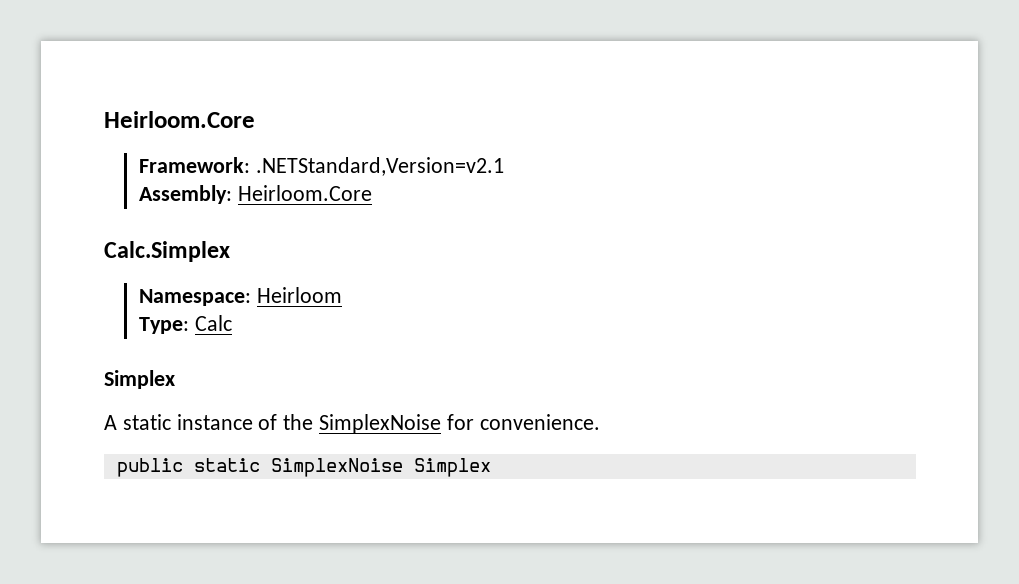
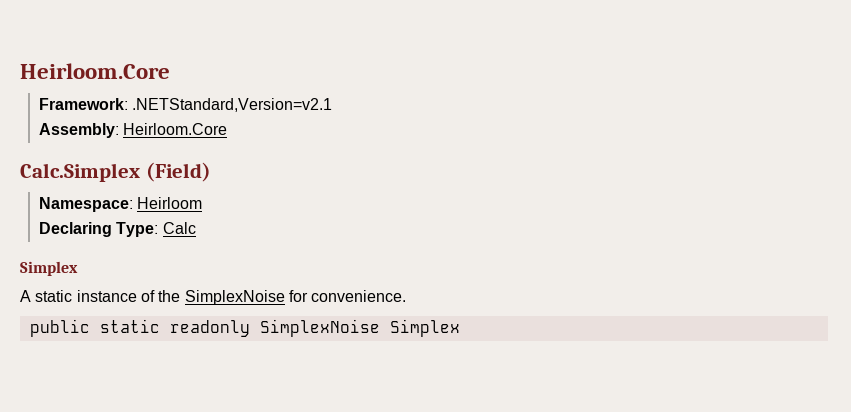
- Calc.Simplex
+ Calc.Simplex (Field)
- Type: Calc
+ Declaring Type: Calc
- public static SimplexNoise Simplex
+ public static readonly SimplexNoise Simplex

